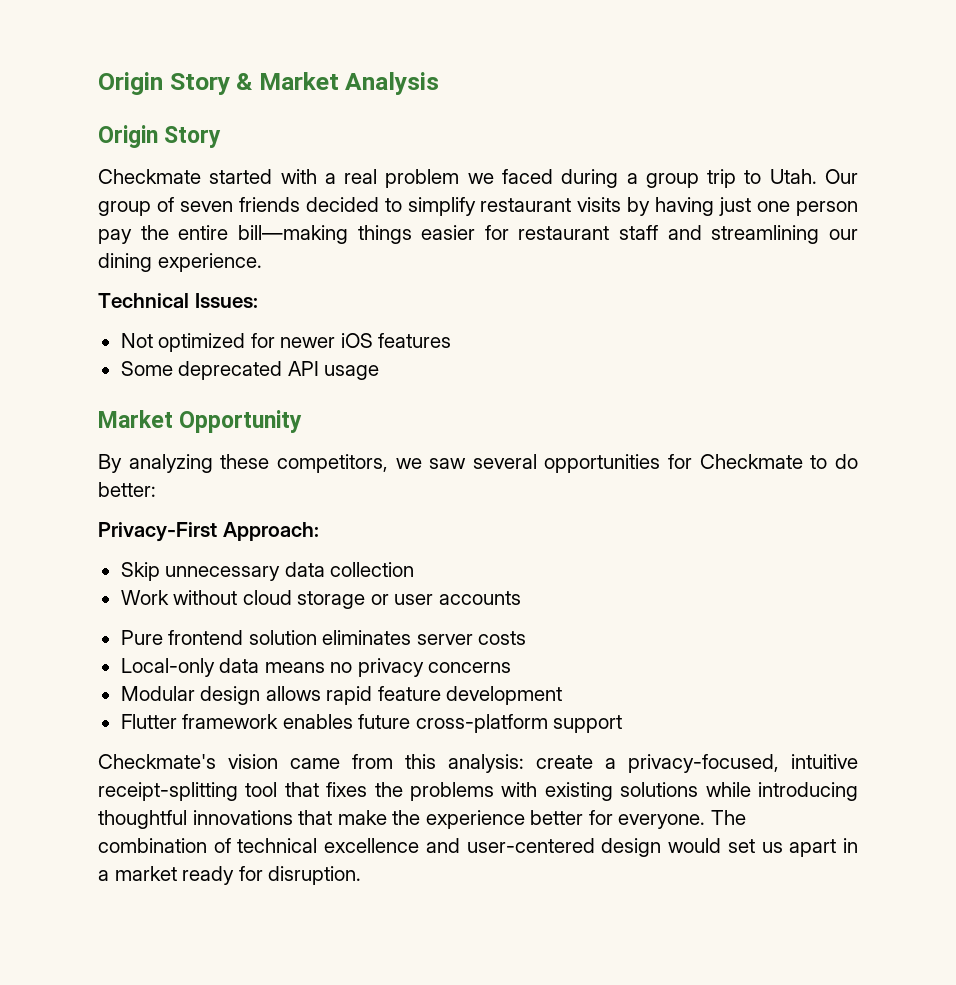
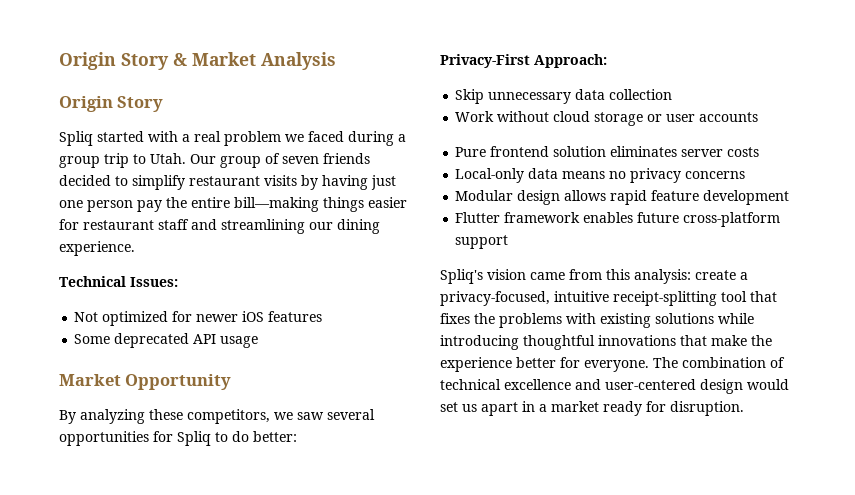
- Checkmate started with a real problem we faced during a group trip to Utah.
+ Spliq started with a real problem we faced during a group trip to Utah.
- By analyzing these competitors, we saw several opportunities for Checkmate to do better:
+ By analyzing these competitors, we saw several opportunities for Spliq to do better:
- Checkmate's vision came from this analysis: create a privacy-focused, intuitive receipt-splitting tool that fixes the problems with existing solutions while introducing thoughtful innovations that make the experience better for everyone.
+ Spliq's vision came from this analysis: create a privacy-focused, intuitive receipt-splitting tool that fixes the problems with existing solutions while introducing thoughtful innovations that make the experience better for everyone.

